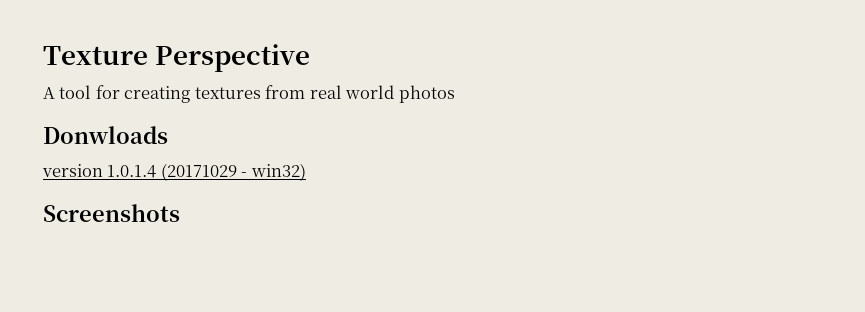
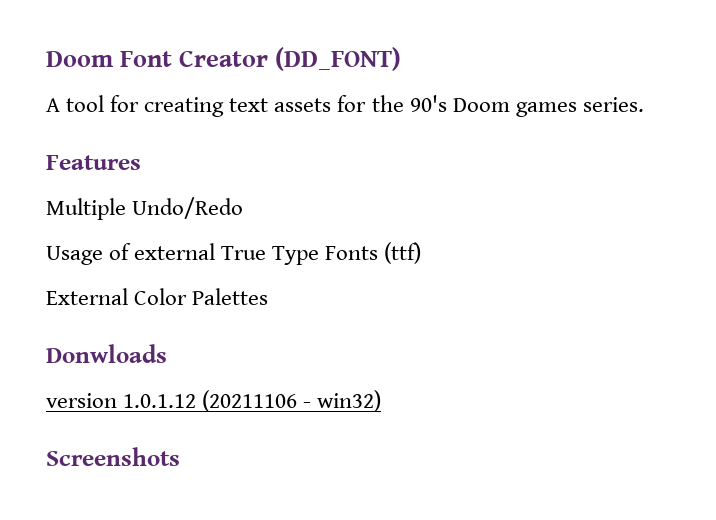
- Texture Perspective
+ Doom Font Creator (DD_FONT)
- A tool for creating textures from real world photos
+ A tool for creating text assets for the 90's Doom games series.
+ Features
+ Multiple Undo/Redo
+ Usage of external True Type Fonts (ttf)
+ External Color Palettes
- version 1.0.1.4 (20171029 - win32)
+ version 1.0.1.12 (20211106 - win32)

